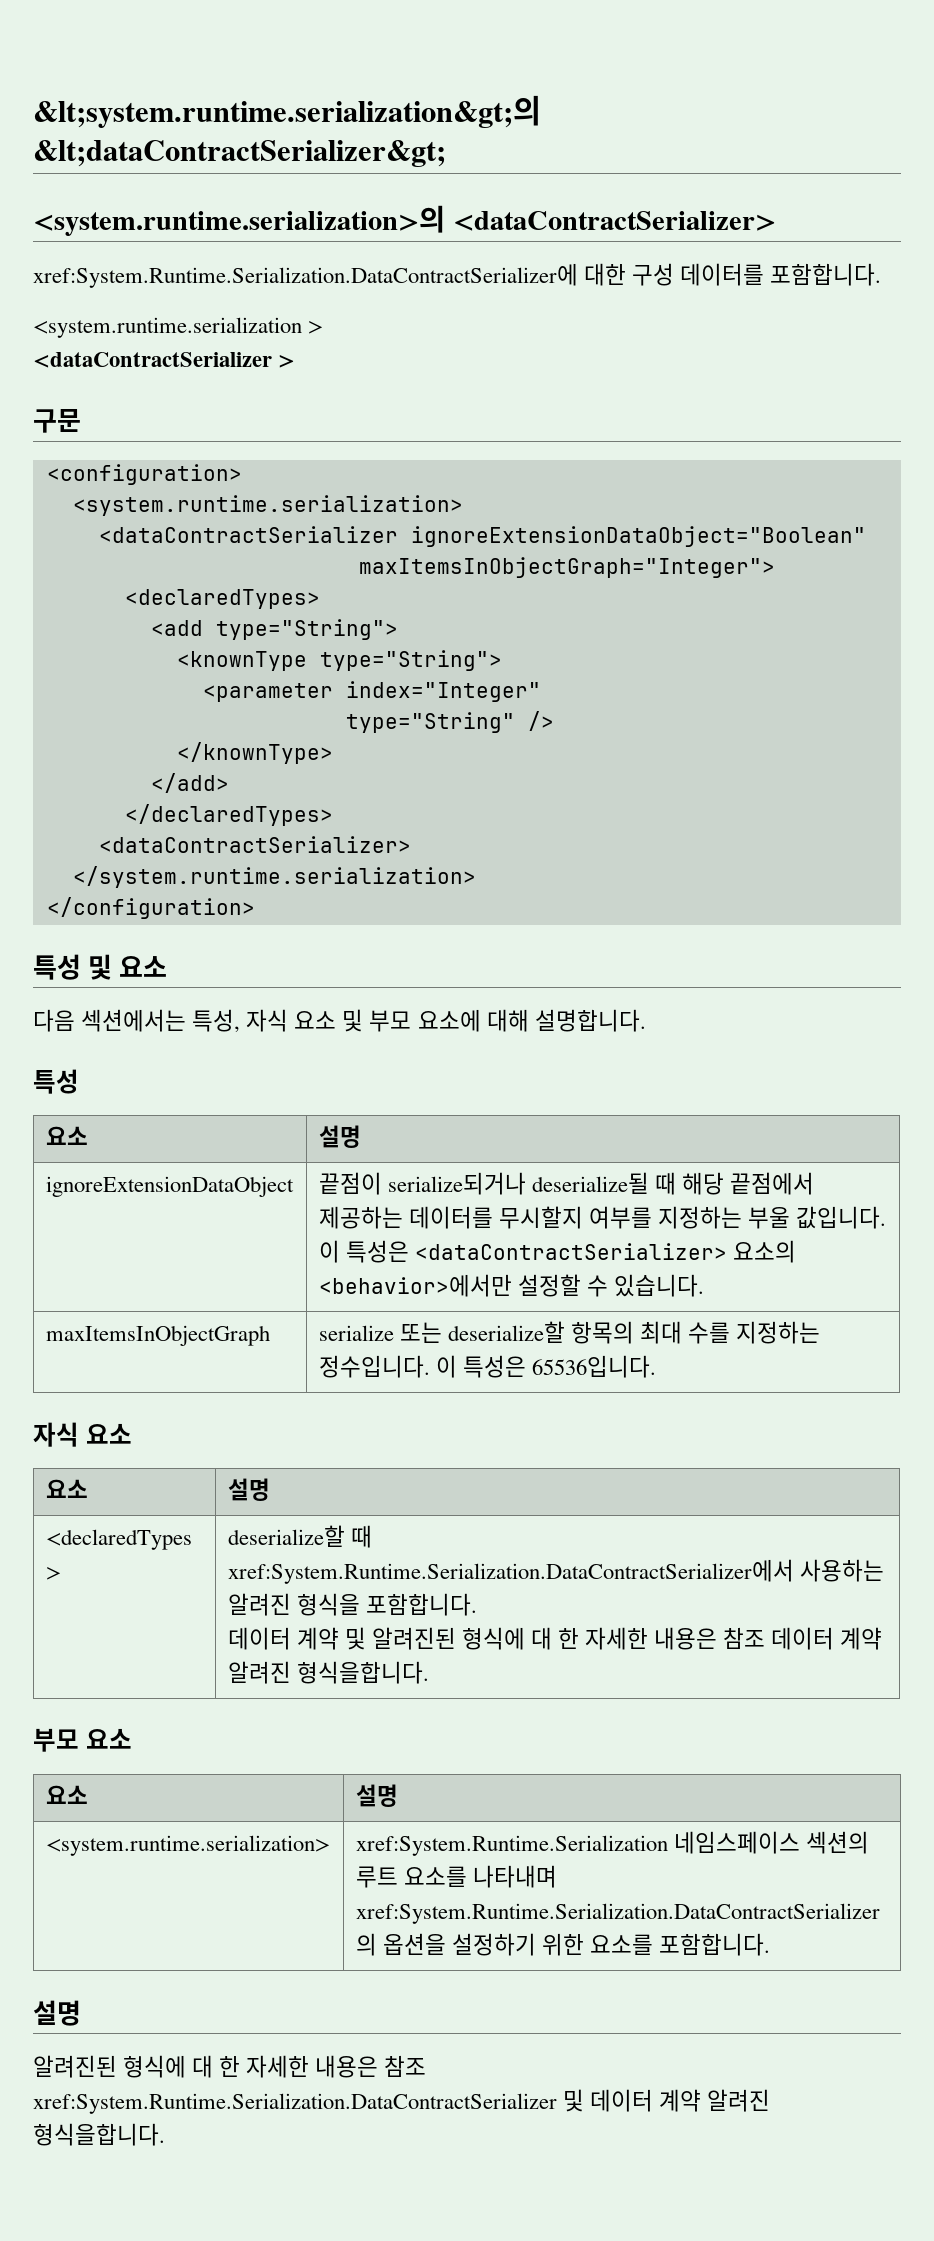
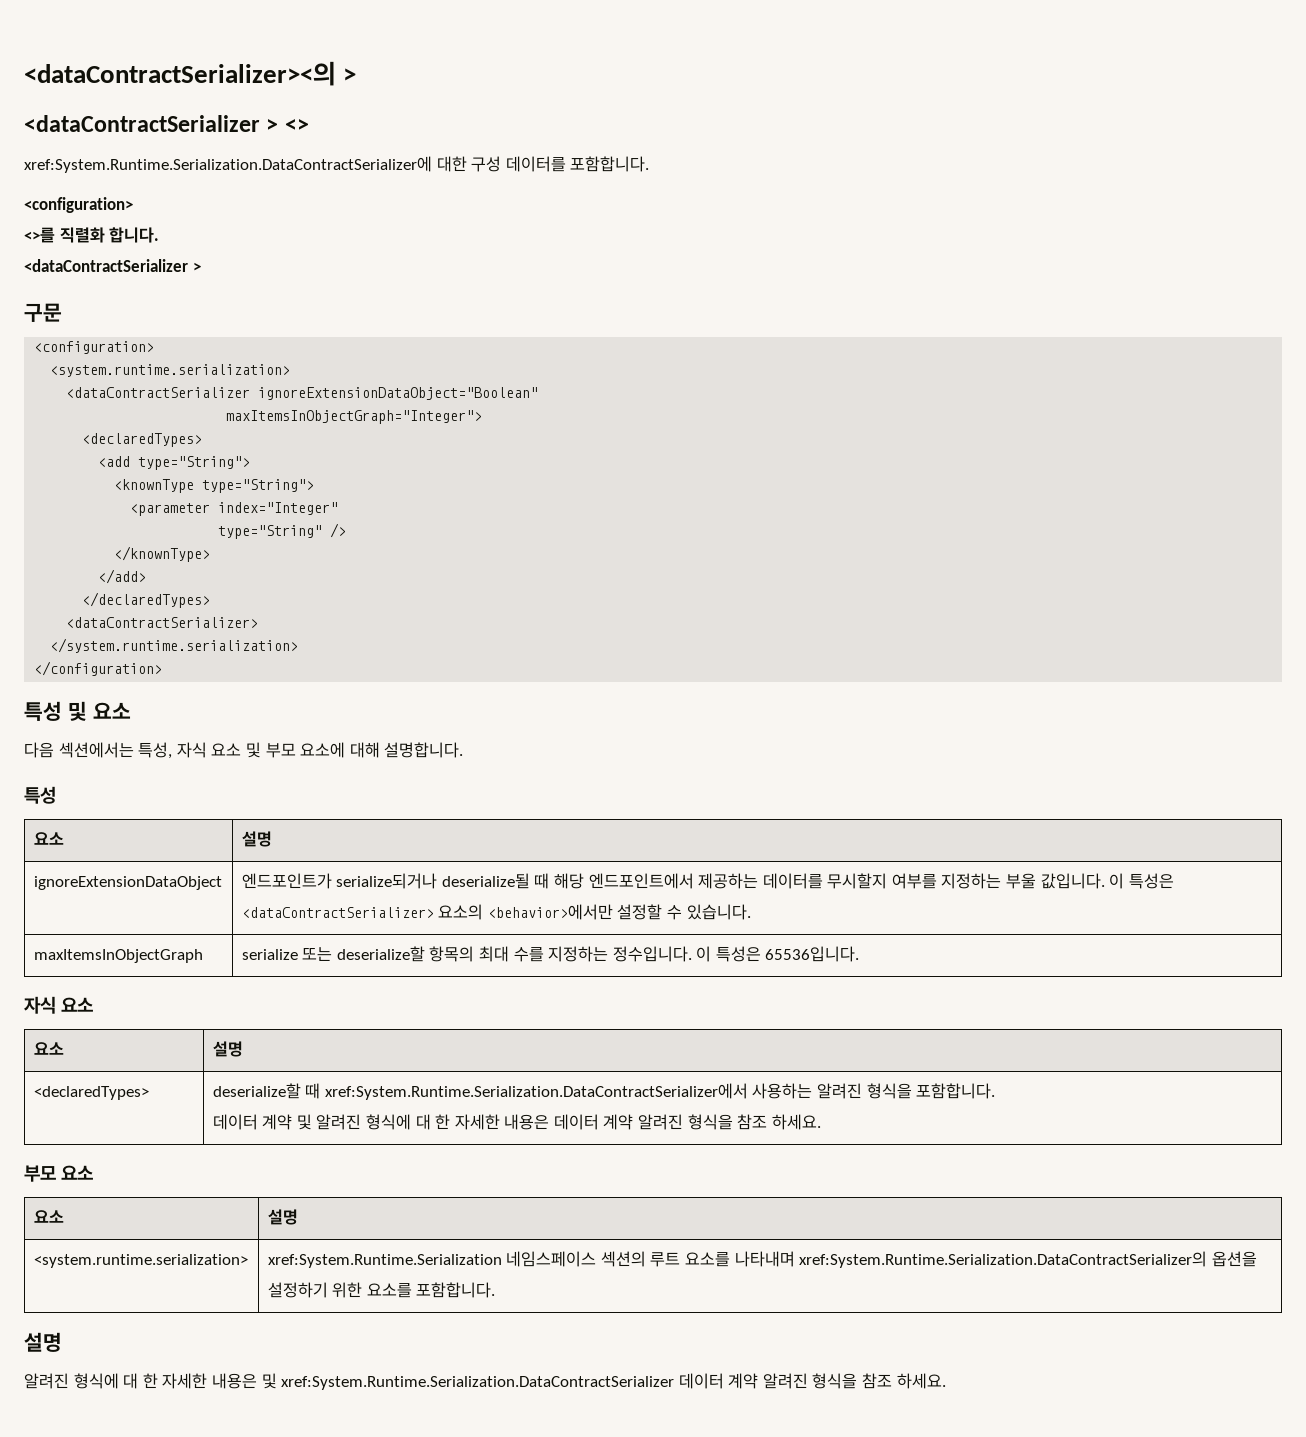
- &lt;system.runtime.serialization&gt;의 &lt;dataContractSerializer&gt;
- <system.runtime.serialization>의 <dataContractSerializer>
+ <dataContractSerializer><의 >
+ <dataContractSerializer > <>
  xref:System.Runtime.Serialization.DataContractSerializer에 대한 구성 데이터를 포함합니다.
- <system.runtime.serialization >
+ <configuration>
+ <>를 직렬화 합니다.
- ignoreExtensionDataObject | 끝점이 serialize되거나 deserialize될 때 해당 끝점에서 제공하는 데이터를 무시할지 여부를 지정하는 부울 값입니다. 이 특성은 <dataContractSerializer> 요소의 <behavior>에서만 설정할 수 있습니다.
+ ignoreExtensionDataObject | 엔드포인트가 serialize되거나 deserialize될 때 해당 엔드포인트에서 제공하는 데이터를 무시할지 여부를 지정하는 부울 값입니다. 이 특성은 <dataContractSerializer> 요소의 <behavior>에서만 설정할 수 있습니다.
- <declaredTypes > | deserialize할 때 xref:System.Runtime.Serialization.DataContractSerializer에서 사용하는 알려진 형식을 포함합니다.
- 데이터 계약 및 알려진된 형식에 대 한 자세한 내용은 참조 데이터 계약 알려진 형식을합니다.
+ <declaredTypes> | deserialize할 때 xref:System.Runtime.Serialization.DataContractSerializer에서 사용하는 알려진 형식을 포함합니다.
+ 데이터 계약 및 알려진 형식에 대 한 자세한 내용은 데이터 계약 알려진 형식을 참조 하세요.
- 알려진된 형식에 대 한 자세한 내용은 참조 xref:System.Runtime.Serialization.DataContractSerializer 및 데이터 계약 알려진 형식을합니다.
+ 알려진 형식에 대 한 자세한 내용은 및 xref:System.Runtime.Serialization.DataContractSerializer 데이터 계약 알려진 형식을 참조 하세요.

